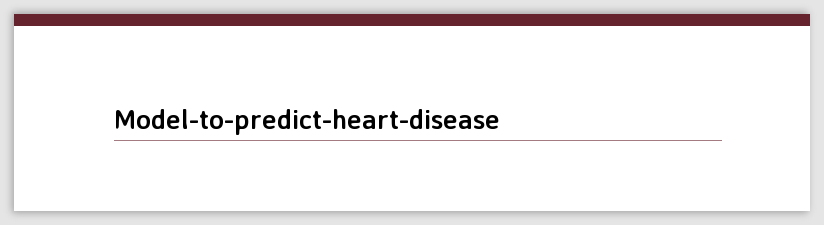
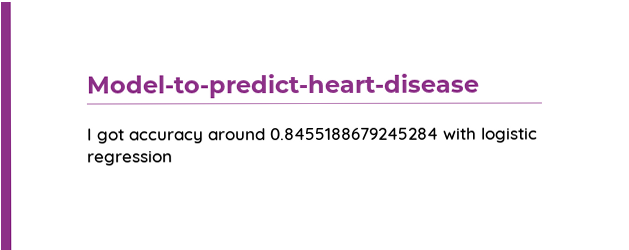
+ I got accuracy around 0.8455188679245284 with logistic regression

